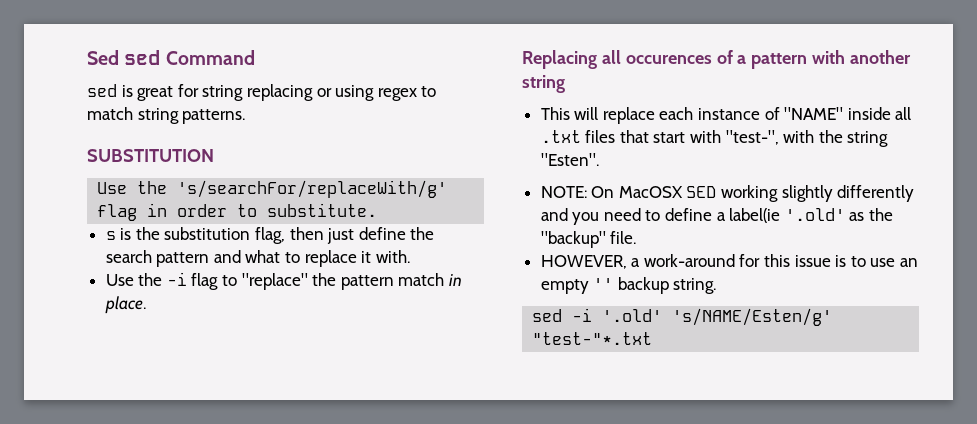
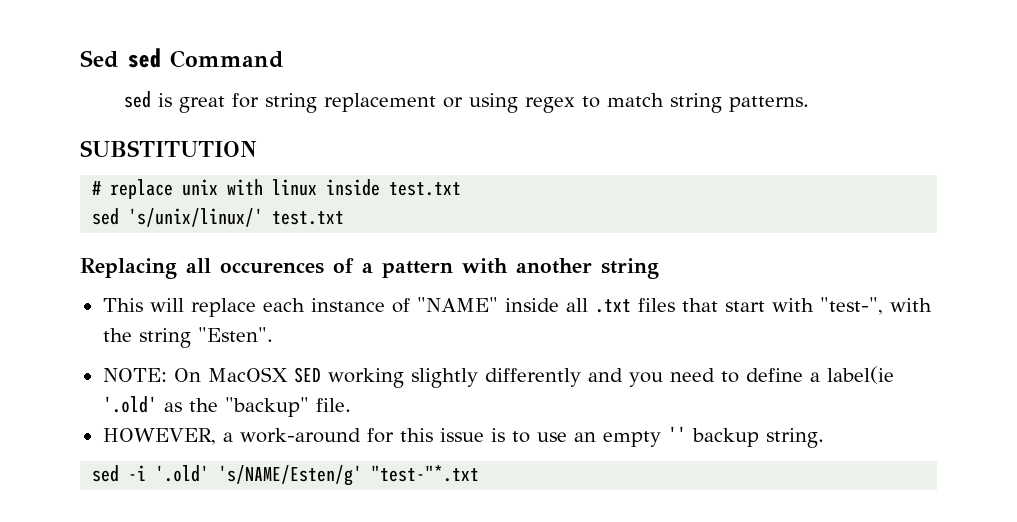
- sed is great for string replacing or using regex to match string patterns.
+ sed is great for string replacement or using regex to match string patterns.
- Use the 's/searchFor/replaceWith/g' flag in order to substitute.
- s is the substitution flag, then just define the search pattern and what to replace it with.
- Use the -i flag to "replace" the pattern match in place.
+ # replace unix with linux inside test.txt
+ sed 's/unix/linux/' test.txt

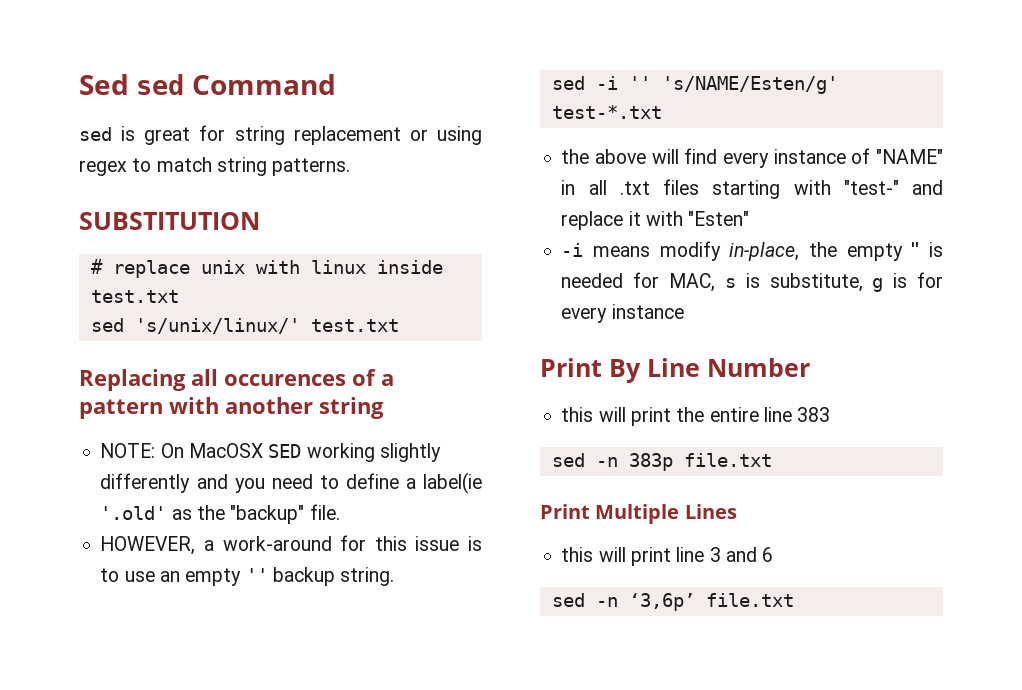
- This will replace each instance of "NAME" inside all .txt files that start with "test-", with the string "Esten".
- sed -i '.old' 's/NAME/Esten/g' "test-"*.txt
+ sed -i '' 's/NAME/Esten/g' test-*.txt
+ the above will find every instance of "NAME" in all .txt files starting with "test-" and replace it with "Esten"
+ -i means modify in-place, the empty '' is needed for MAC, s is substitute, g is for every instance
+ Print By Line Number
+ this will print the entire line 383
+ sed -n 383p file.txt
+ Print Multiple Lines
+ this will print line 3 and 6
+ sed -n ‘3,6p’ file.txt

